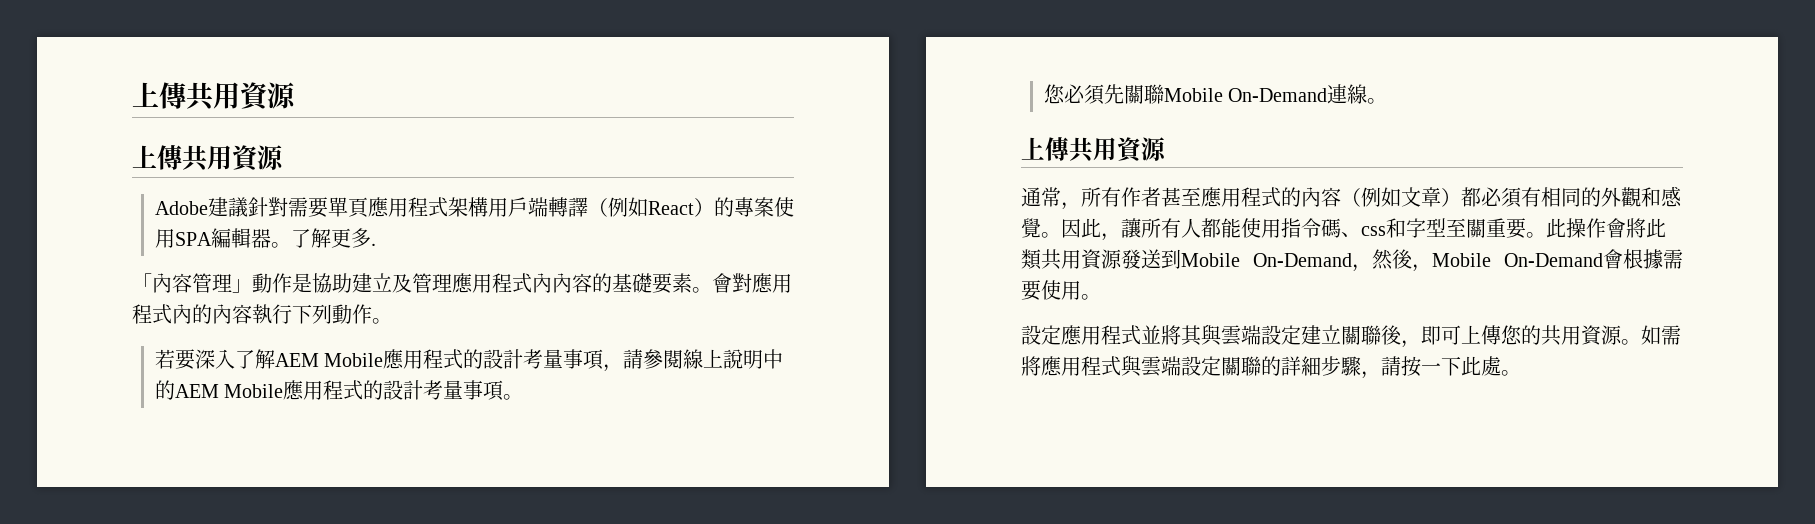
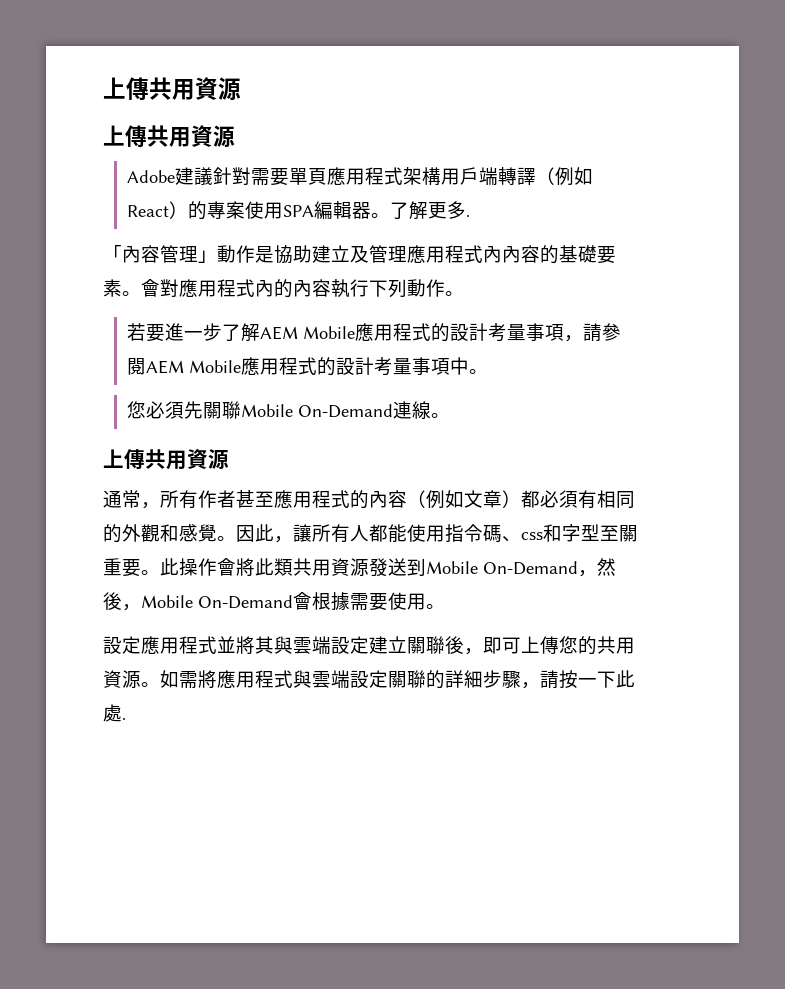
- 若要深入了解AEM Mobile應用程式的設計考量事項，請參閱線上說明中的AEM Mobile應用程式的設計考量事項。
+ 若要進一步了解AEM Mobile應用程式的設計考量事項，請參閱AEM Mobile應用程式的設計考量事項中。
- 如需將應用程式與雲端設定關聯的詳細步驟，請按一下此處。
+ 如需將應用程式與雲端設定關聯的詳細步驟，請按一下此處.

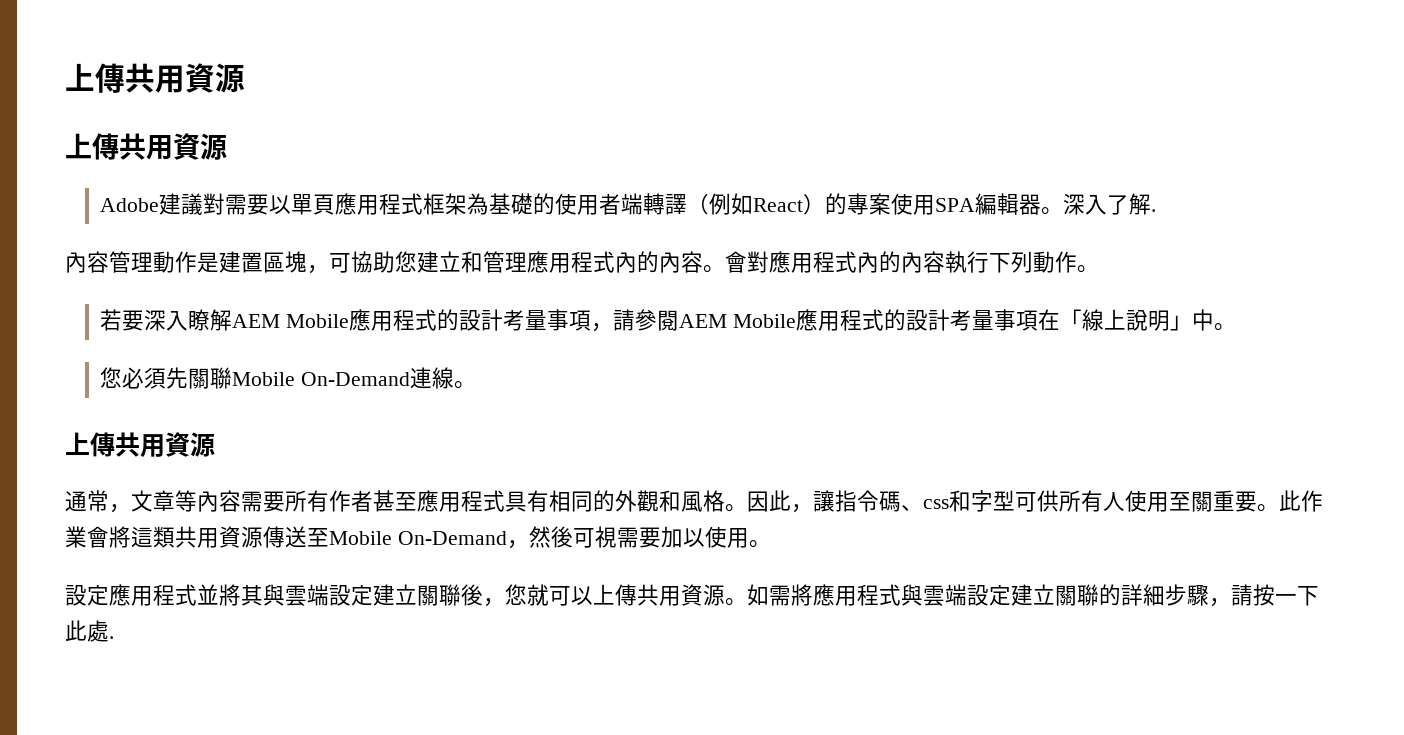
- Adobe建議針對需要單頁應用程式架構用戶端轉譯（例如React）的專案使用SPA編輯器。
+ Adobe建議對需要以單頁應用程式框架為基礎的使用者端轉譯（例如React）的專案使用SPA編輯器。
- 了解更多.
+ 深入了解.
- 「內容管理」動作是協助建立及管理應用程式內內容的基礎要素。
+ 內容管理動作是建置區塊，可協助您建立和管理應用程式內的內容。
- 若要進一步了解AEM Mobile應用程式的設計考量事項，請參閱AEM Mobile應用程式的設計考量事項中。
+ 若要深入瞭解AEM Mobile應用程式的設計考量事項，請參閱AEM Mobile應用程式的設計考量事項在「線上說明」中。
- 通常，所有作者甚至應用程式的內容（例如文章）都必須有相同的外觀和感覺。
+ 通常，文章等內容需要所有作者甚至應用程式具有相同的外觀和風格。
- 因此，讓所有人都能使用指令碼、css和字型至關重要。
+ 因此，讓指令碼、css和字型可供所有人使用至關重要。
- 此操作會將此類共用資源發送到Mobile On-Demand，然後，Mobile On-Demand會根據需要使用。
+ 此作業會將這類共用資源傳送至Mobile On-Demand，然後可視需要加以使用。
- 設定應用程式並將其與雲端設定建立關聯後，即可上傳您的共用資源。
+ 設定應用程式並將其與雲端設定建立關聯後，您就可以上傳共用資源。
- 如需將應用程式與雲端設定關聯的詳細步驟，請按一下此處.
+ 如需將應用程式與雲端設定建立關聯的詳細步驟，請按一下此處.

